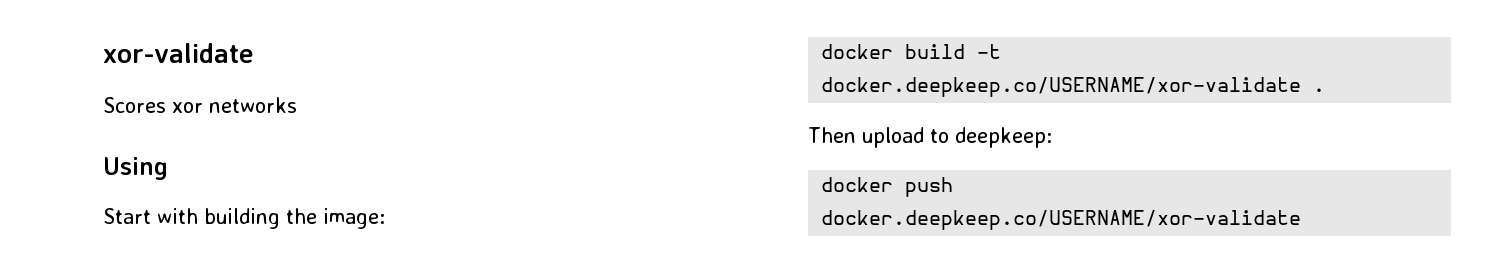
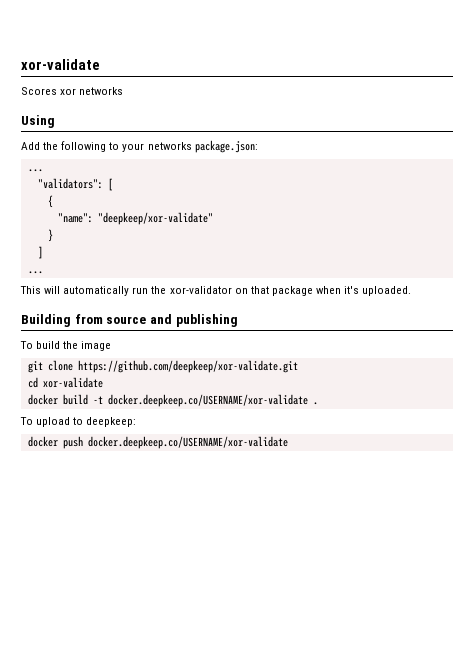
- Start with building the image:
+ Add the following to your networks package.json:
+ ...
+ "validators": [
+ {
+ "name": "deepkeep/xor-validate"
+ }
+ ]
+ ...
+ This will automatically run the xor-validator on that package when it's uploaded.
+ Building from source and publishing
+ To build the image
+ git clone https://github.com/deepkeep/xor-validate.git
+ cd xor-validate
- Then upload to deepkeep:
+ To upload to deepkeep:

